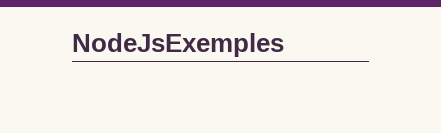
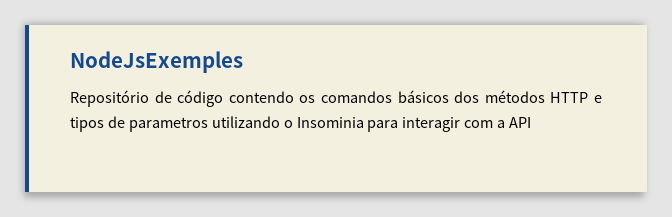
+ Repositório de código contendo os comandos básicos dos métodos HTTP e tipos de parametros utilizando o Insominia para interagir com a API

